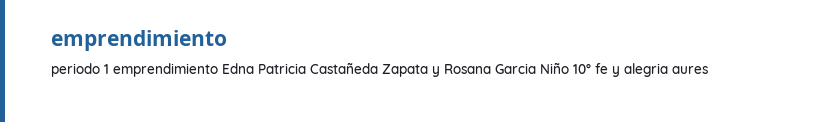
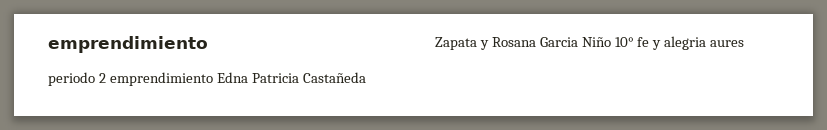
- periodo 1 emprendimiento Edna Patricia Castañeda Zapata y Rosana Garcia Niño 10° fe y alegria aures
+ periodo 2 emprendimiento Edna Patricia Castañeda Zapata y Rosana Garcia Niño 10° fe y alegria aures

